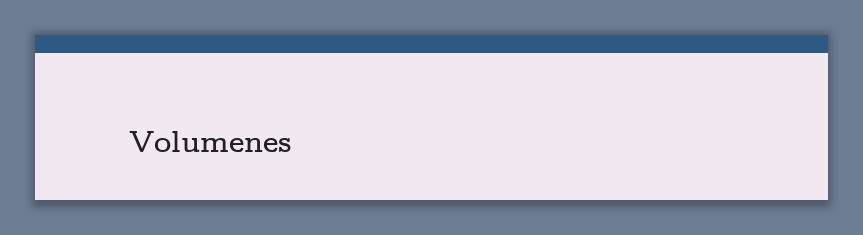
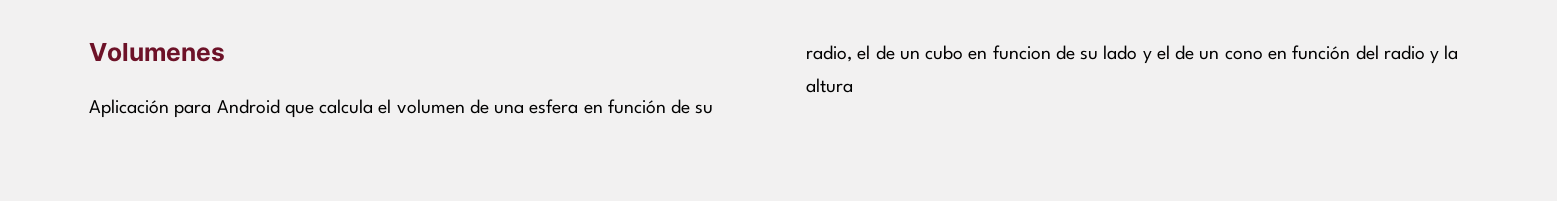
+ Aplicación para Android que calcula el volumen de una esfera en función de su radio, el de un cubo en funcion de su lado y el de un cono en función del radio y la altura

